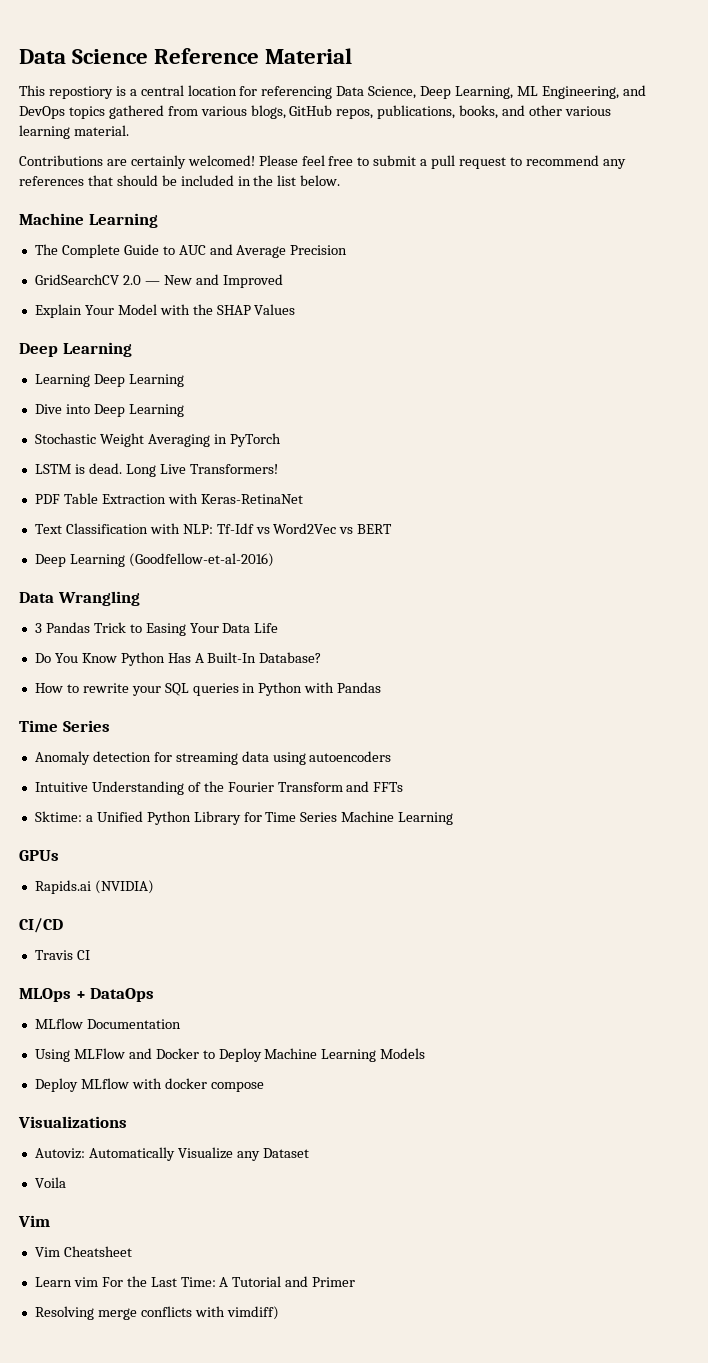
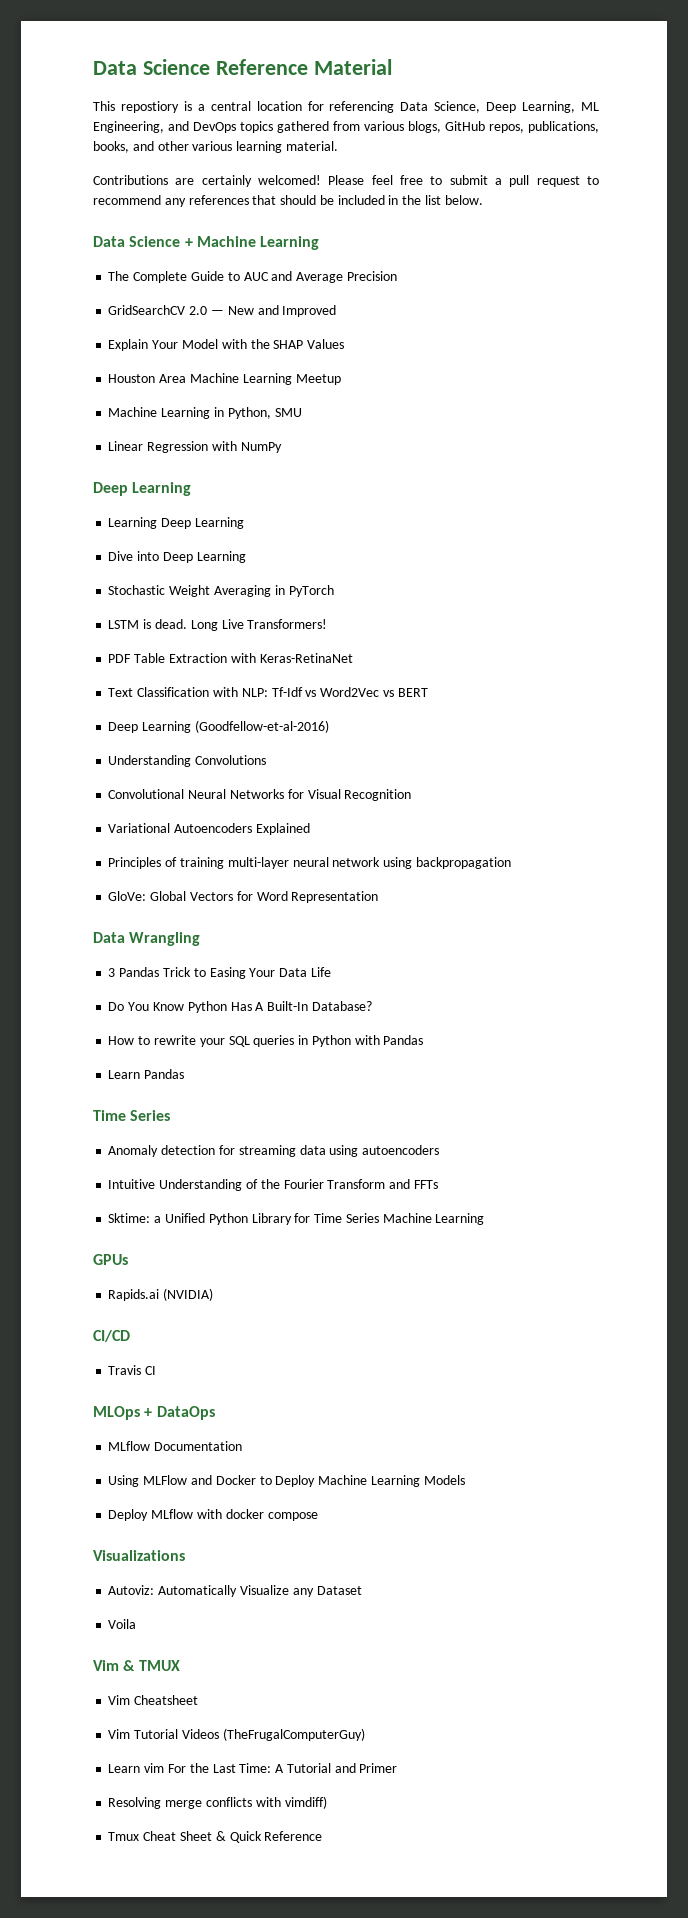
  Please feel free to submit a pull request to recommend any references that should be included in the list below.
- Machine Learning
+ Data Science + Machine Learning
+ Houston Area Machine Learning Meetup
+ Machine Learning in Python, SMU
+ Linear Regression with NumPy
+ Understanding Convolutions
+ Convolutional Neural Networks for Visual Recognition
+ Variational Autoencoders Explained
+ Principles of training multi-layer neural network using backpropagation
+ GloVe: Global Vectors for Word Representation
+ Learn Pandas
  Voila
- Vim
+ Vim & TMUX
+ Vim Tutorial Videos (TheFrugalComputerGuy)
+ Tmux Cheat Sheet & Quick Reference

